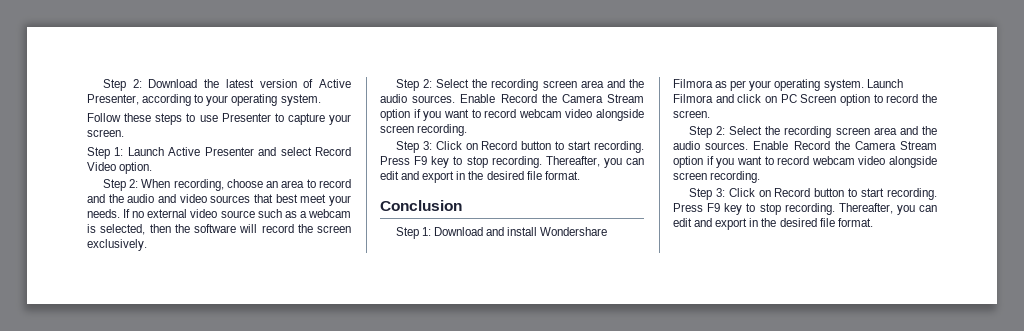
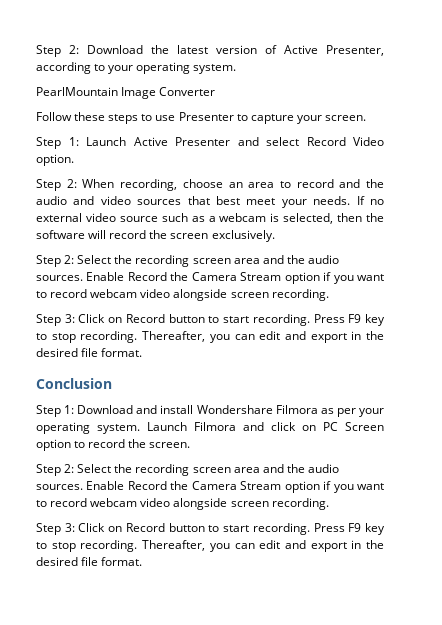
+ PearlMountain Image Converter

